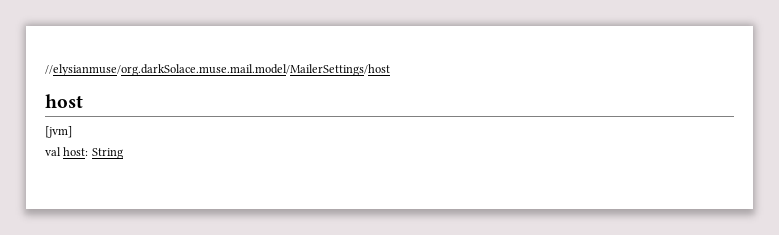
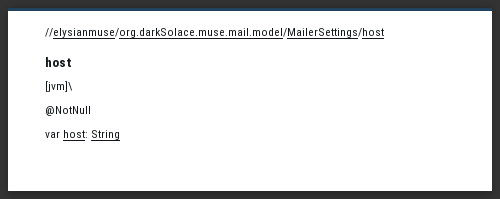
- [jvm]
- val host: String
+ [jvm]\
+ @NotNull
+ var host: String

